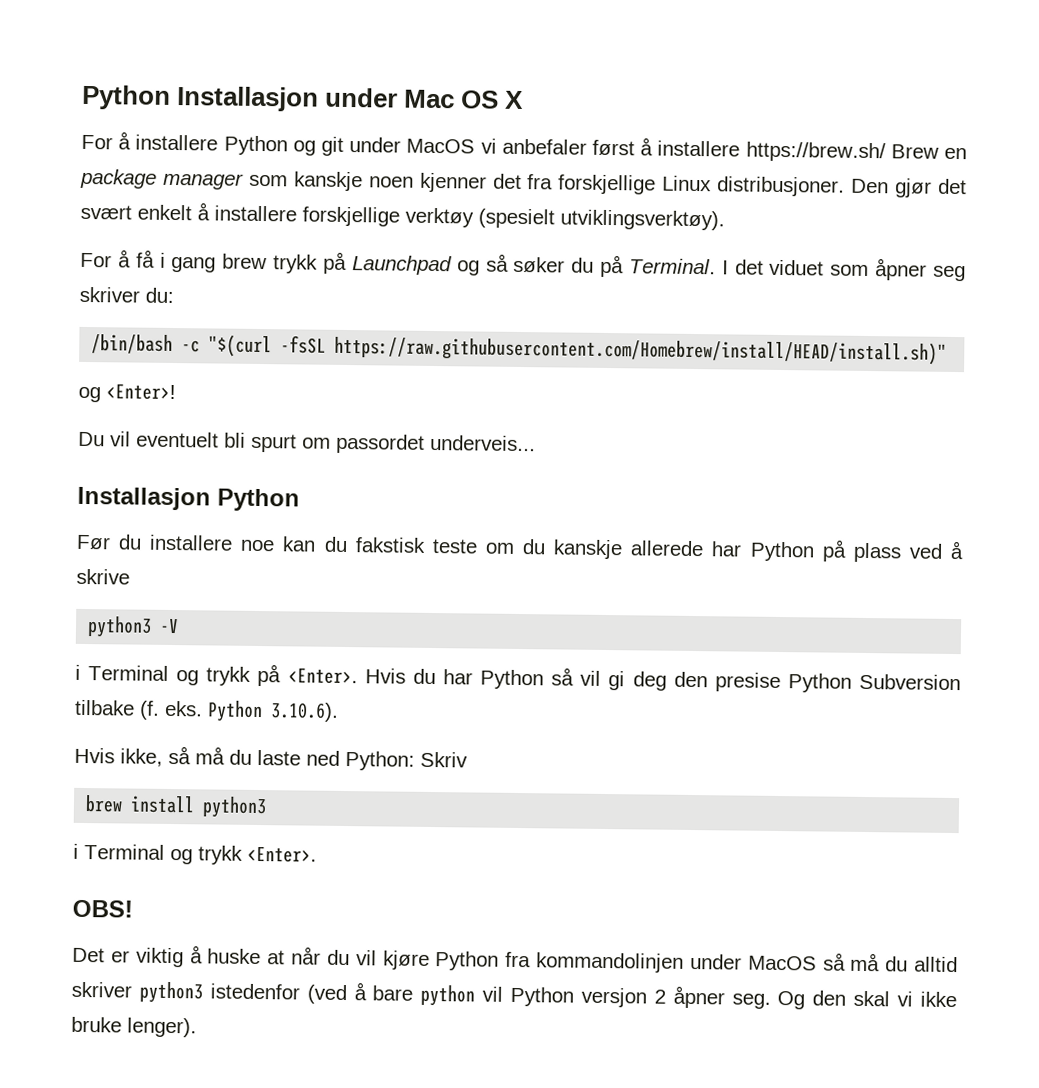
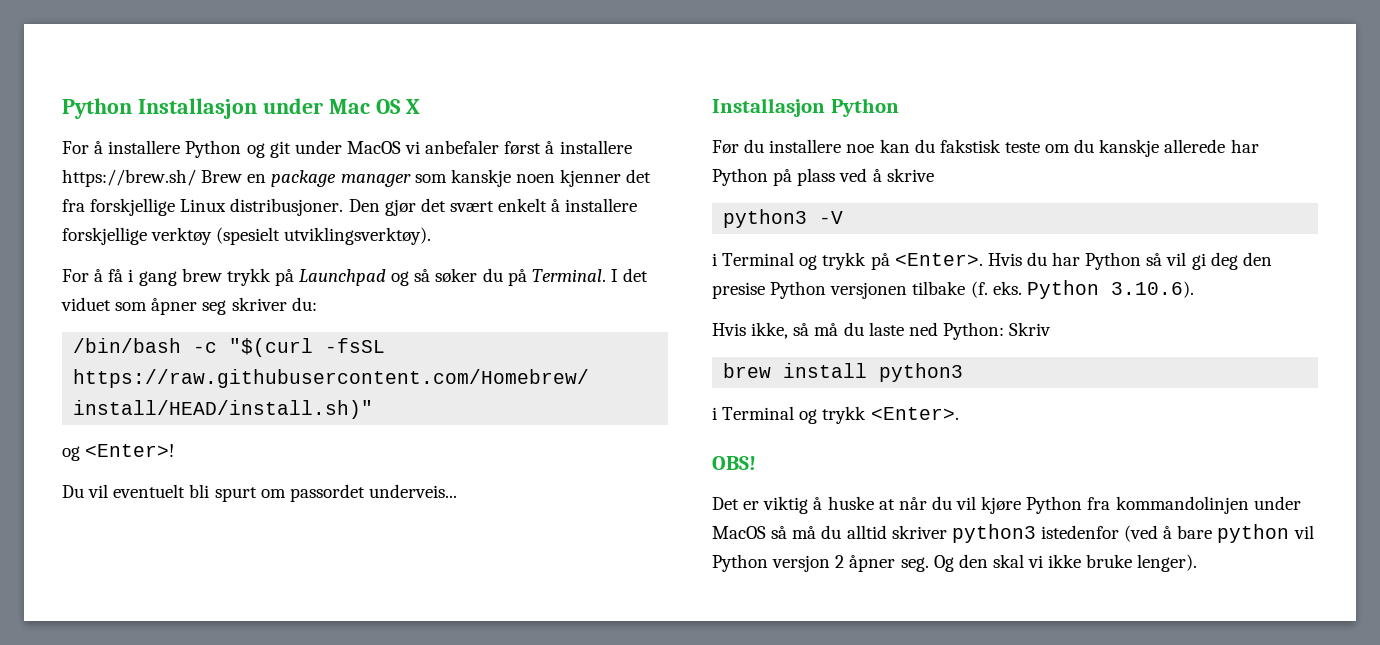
- Hvis du har Python så vil gi deg den presise Python Subversion tilbake (f. eks.
+ Hvis du har Python så vil gi deg den presise Python versjonen tilbake (f. eks.

